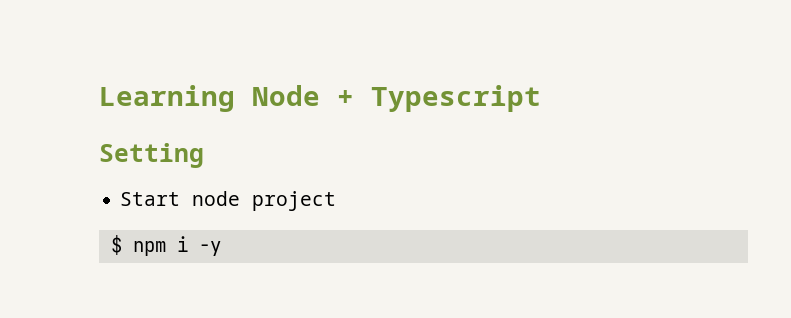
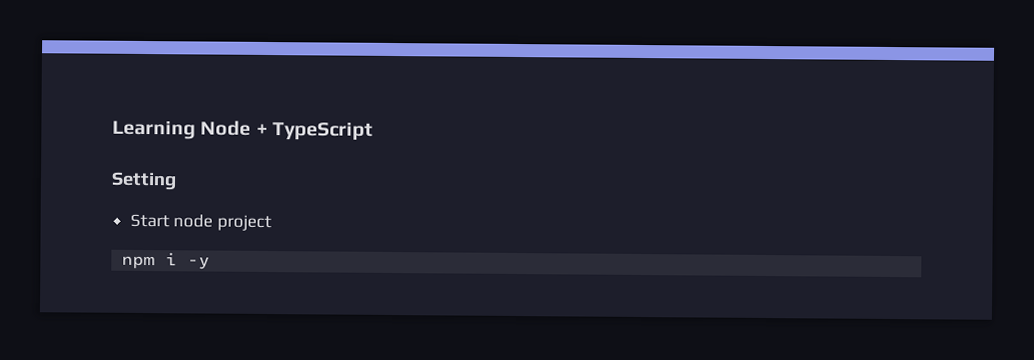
- Learning Node + Typescript
+ Learning Node + TypeScript
- $ npm i -y
+ npm i -y

